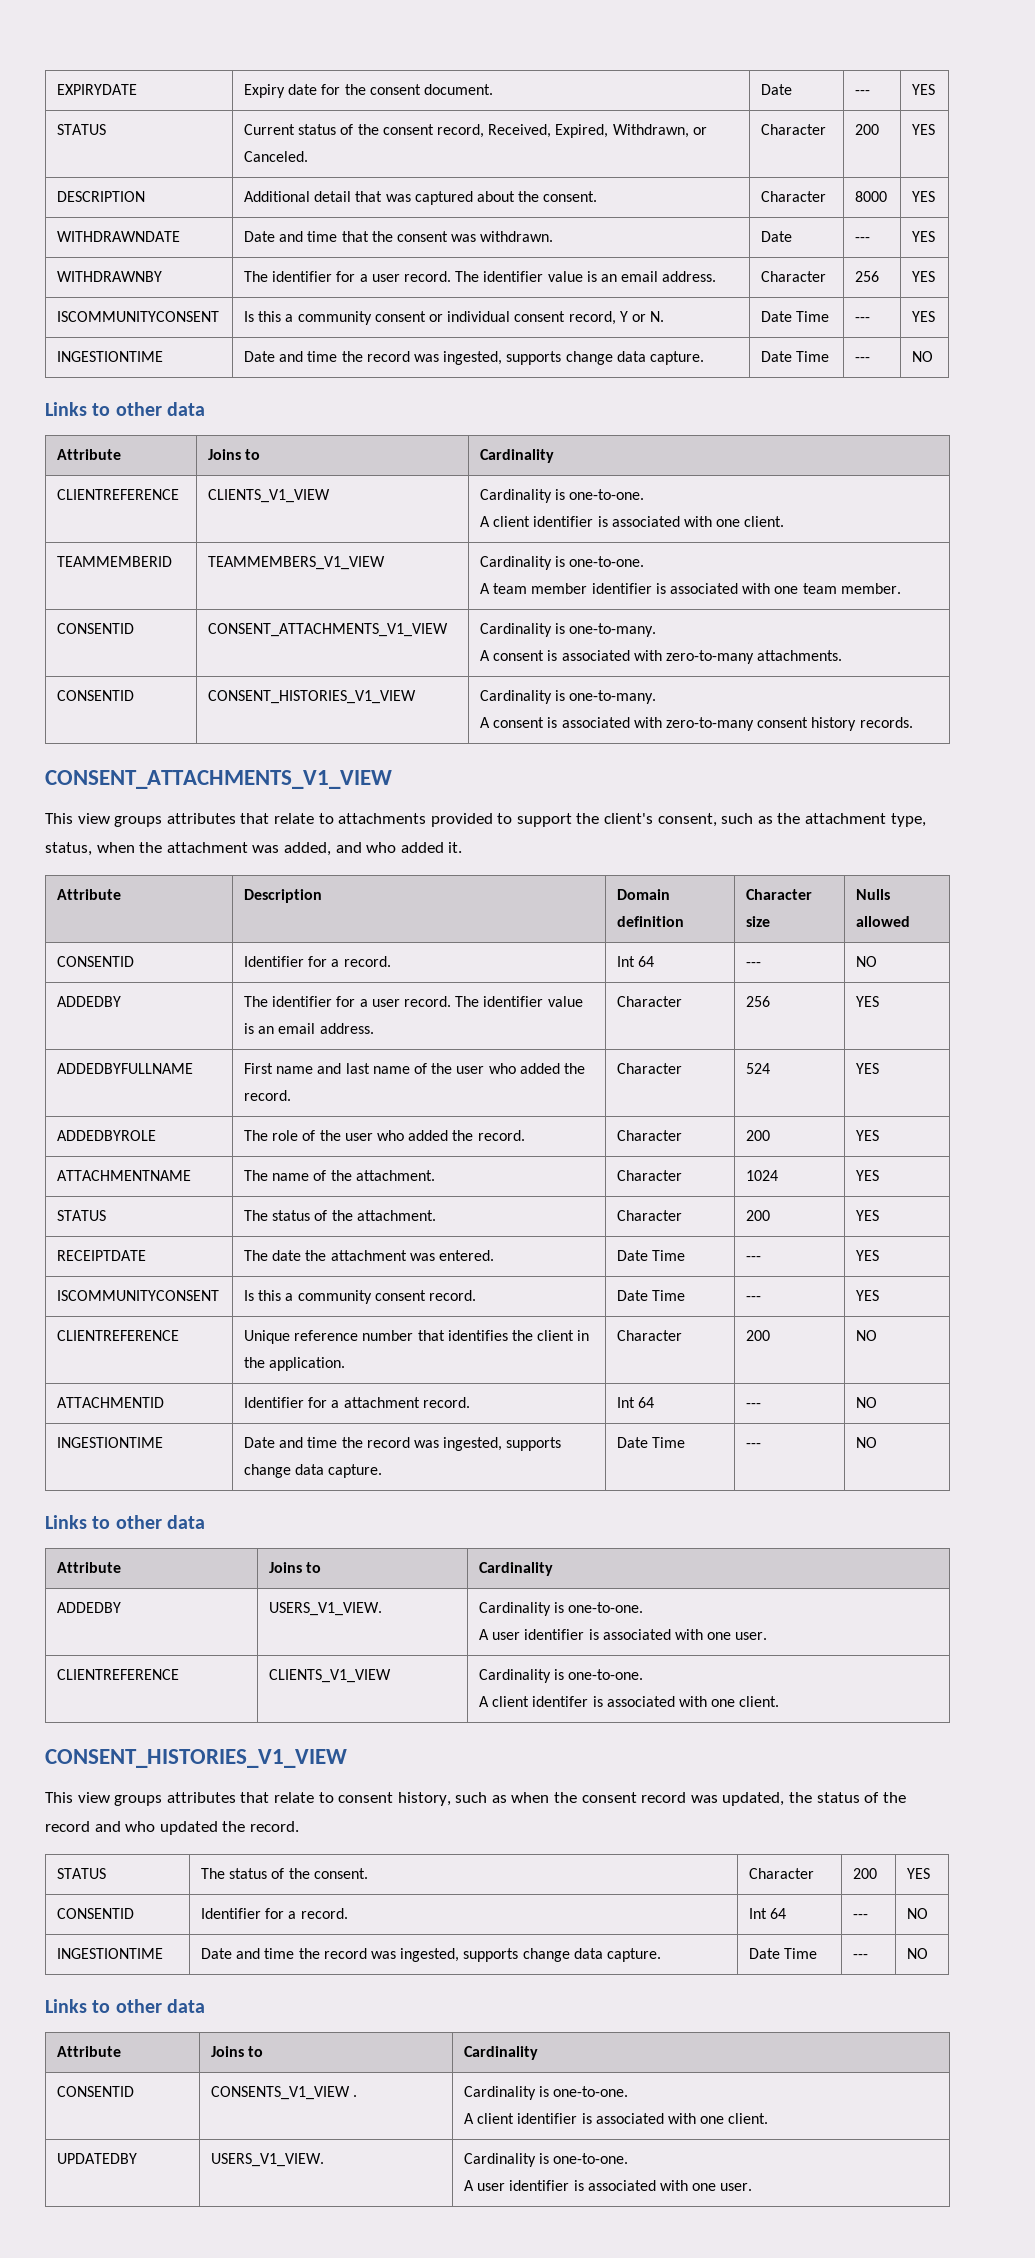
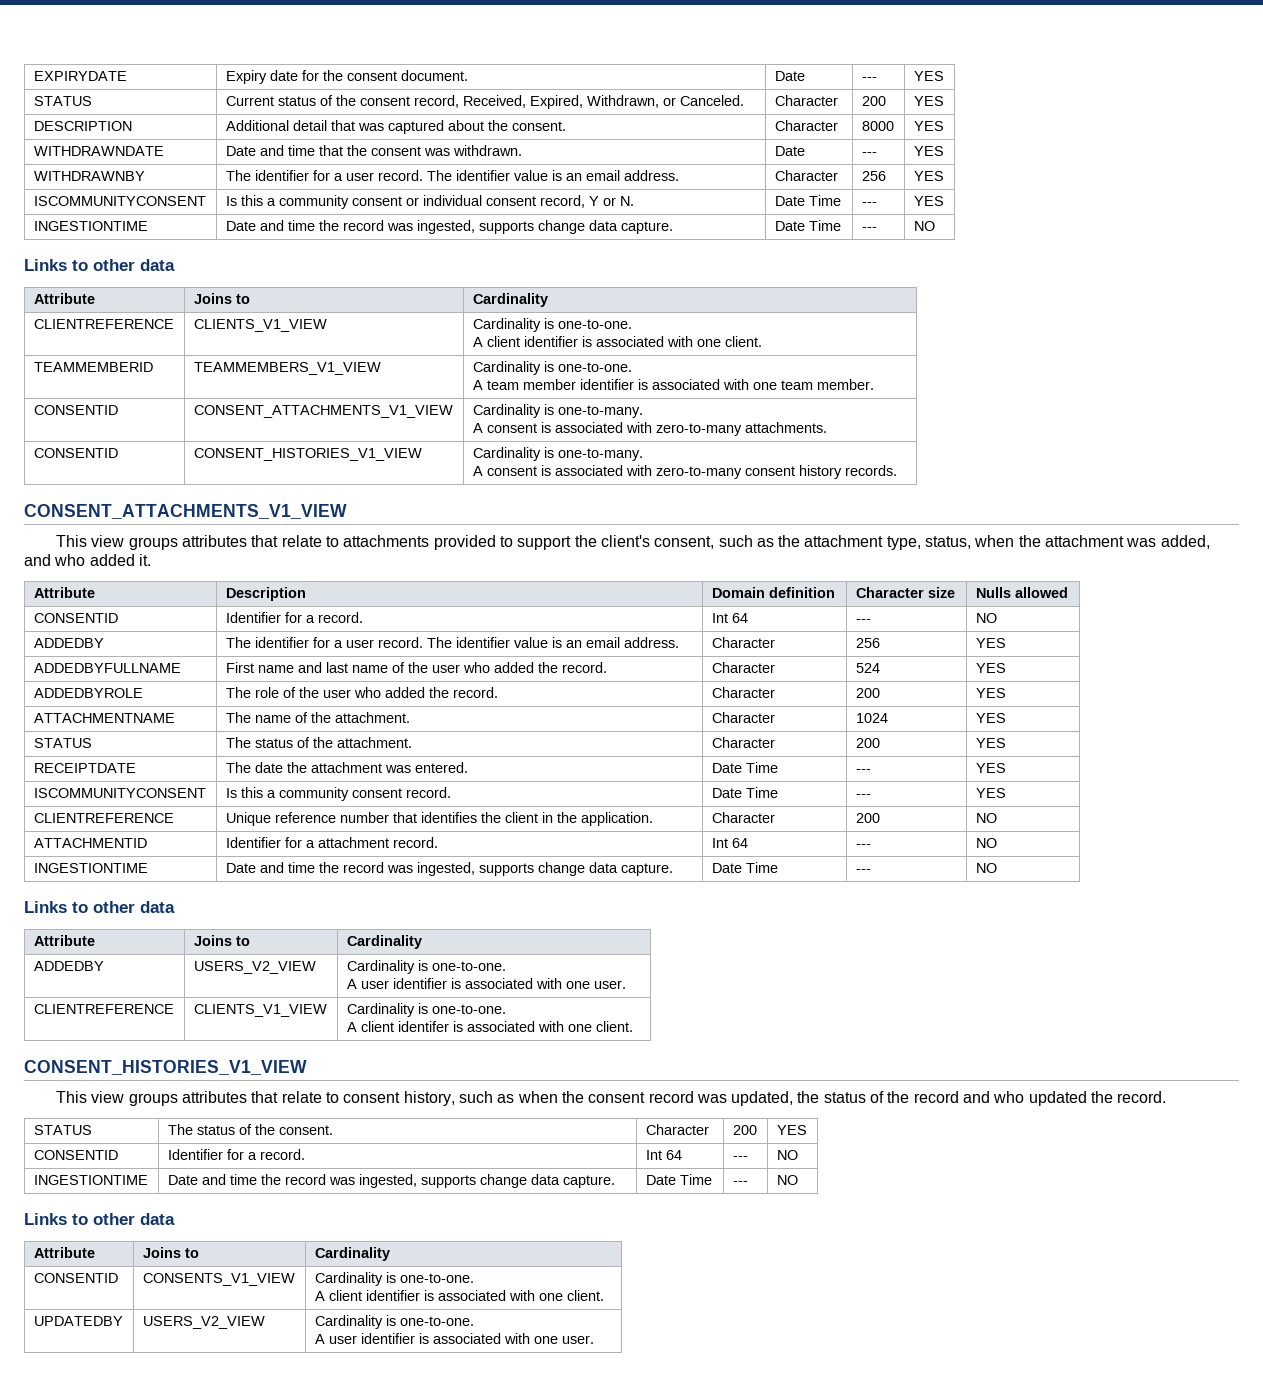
- ADDEDBY | USERS_V1_VIEW. | Cardinality is one-to-one.
+ ADDEDBY | USERS_V2_VIEW | Cardinality is one-to-one.
- CONSENTID | CONSENTS_V1_VIEW . | Cardinality is one-to-one.
+ CONSENTID | CONSENTS_V1_VIEW | Cardinality is one-to-one.
- UPDATEDBY | USERS_V1_VIEW. | Cardinality is one-to-one.
+ UPDATEDBY | USERS_V2_VIEW | Cardinality is one-to-one.

